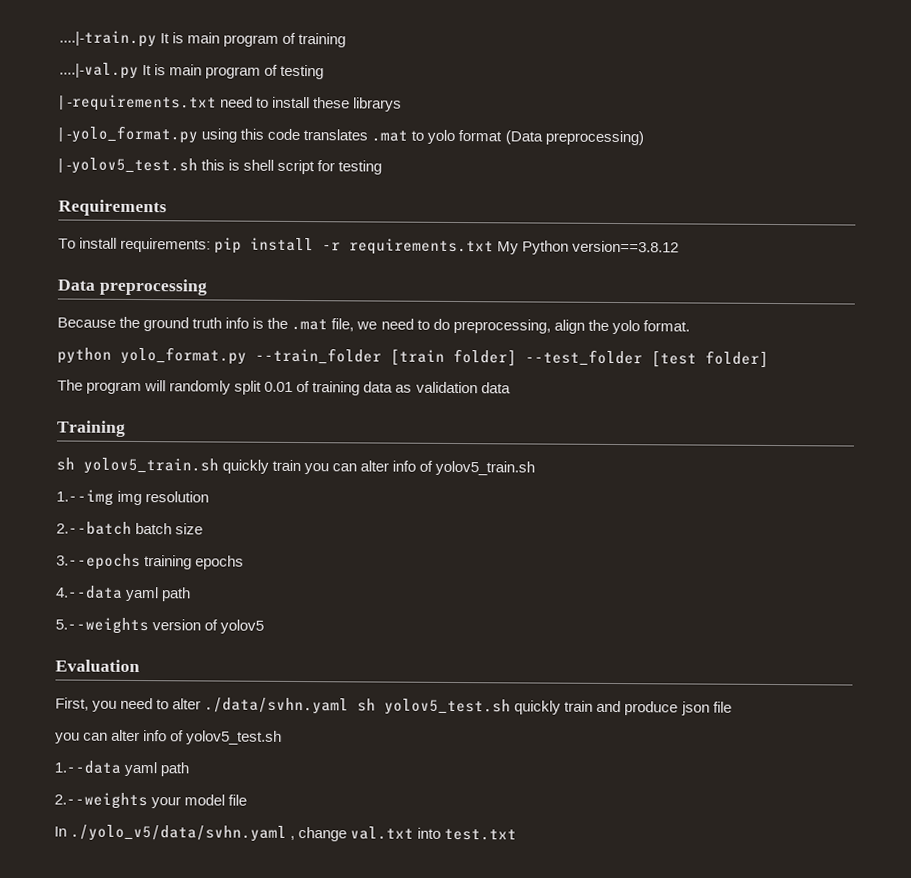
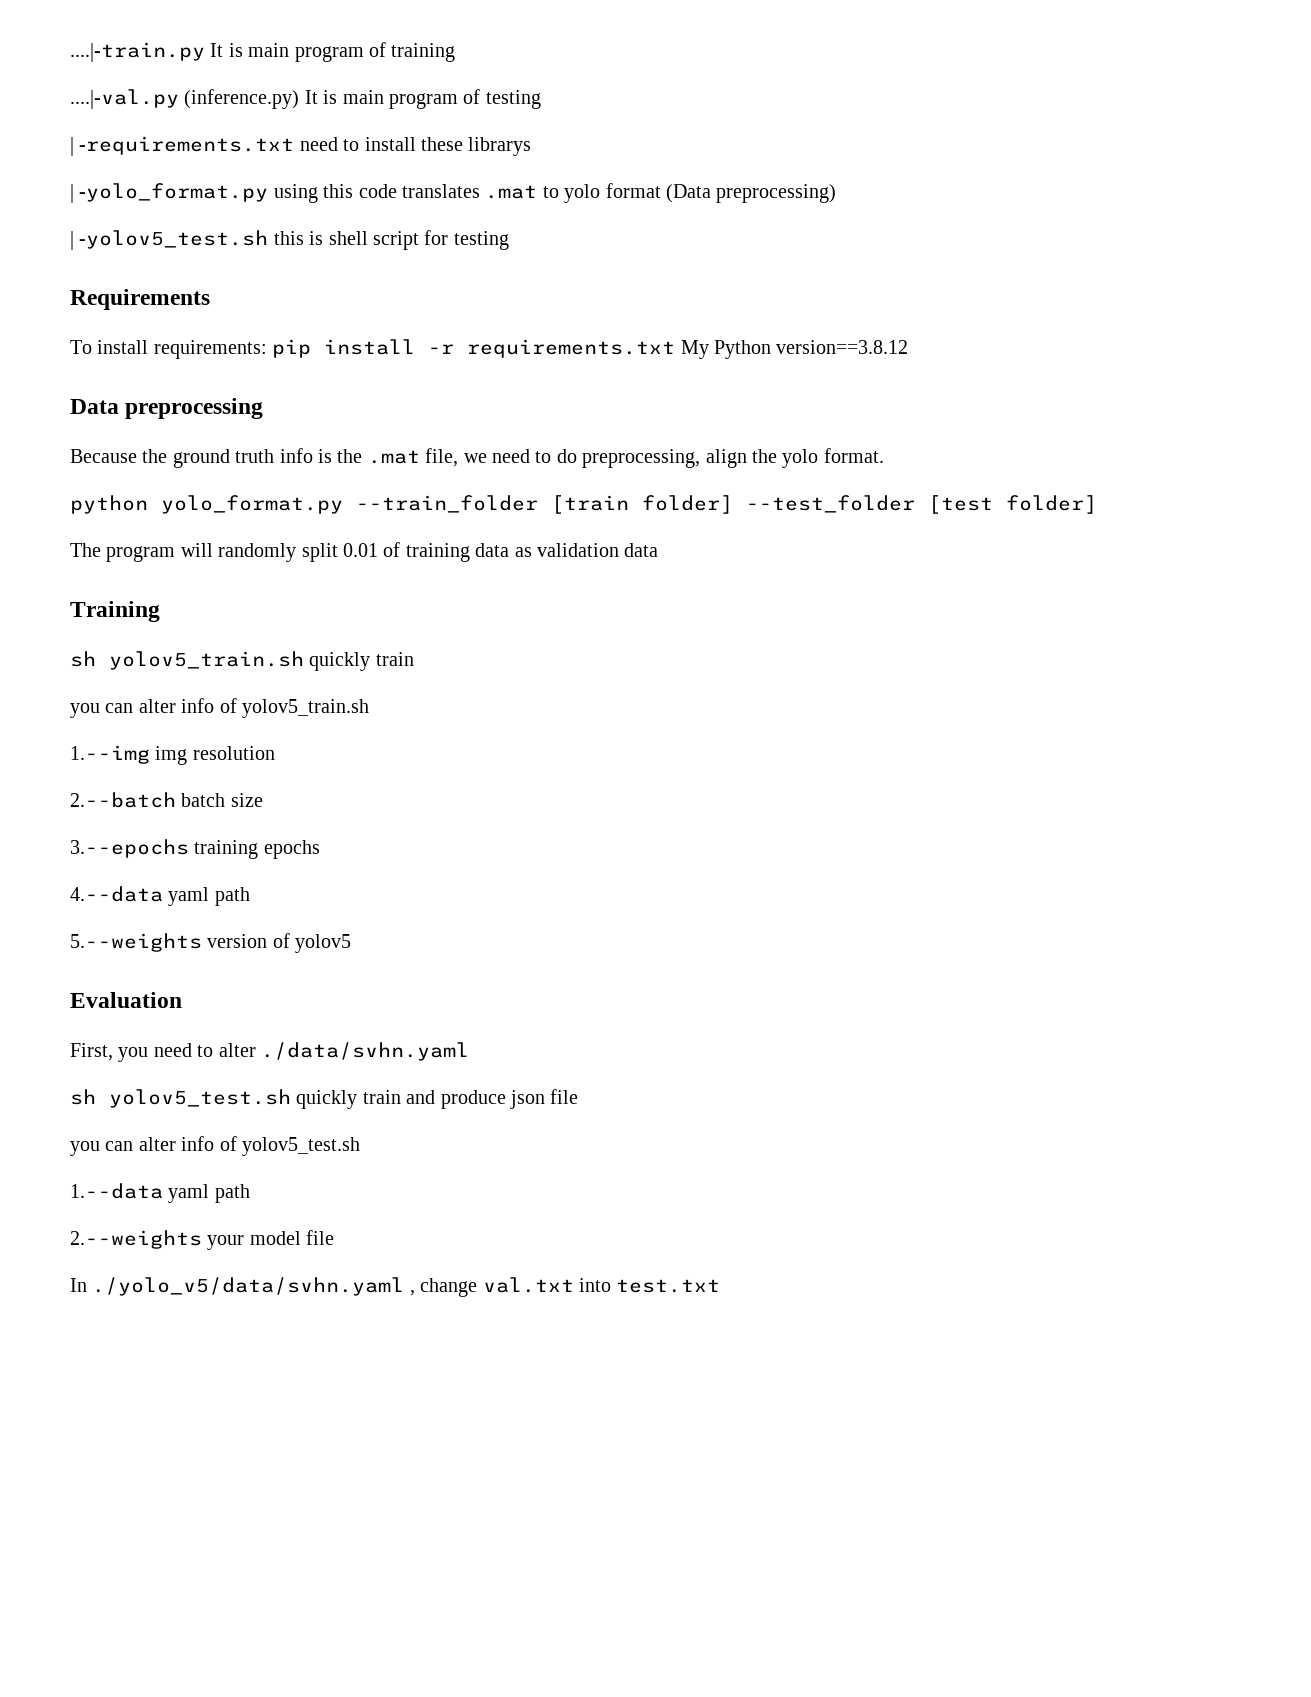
- ....|-val.py It is main program of testing
+ ....|-val.py (inference.py) It is main program of testing
- sh yolov5_train.sh quickly train you can alter info of yolov5_train.sh
+ sh yolov5_train.sh quickly train
+ you can alter info of yolov5_train.sh
- First, you need to alter ./data/svhn.yaml sh yolov5_test.sh quickly train and produce json file
+ First, you need to alter ./data/svhn.yaml
+ sh yolov5_test.sh quickly train and produce json file

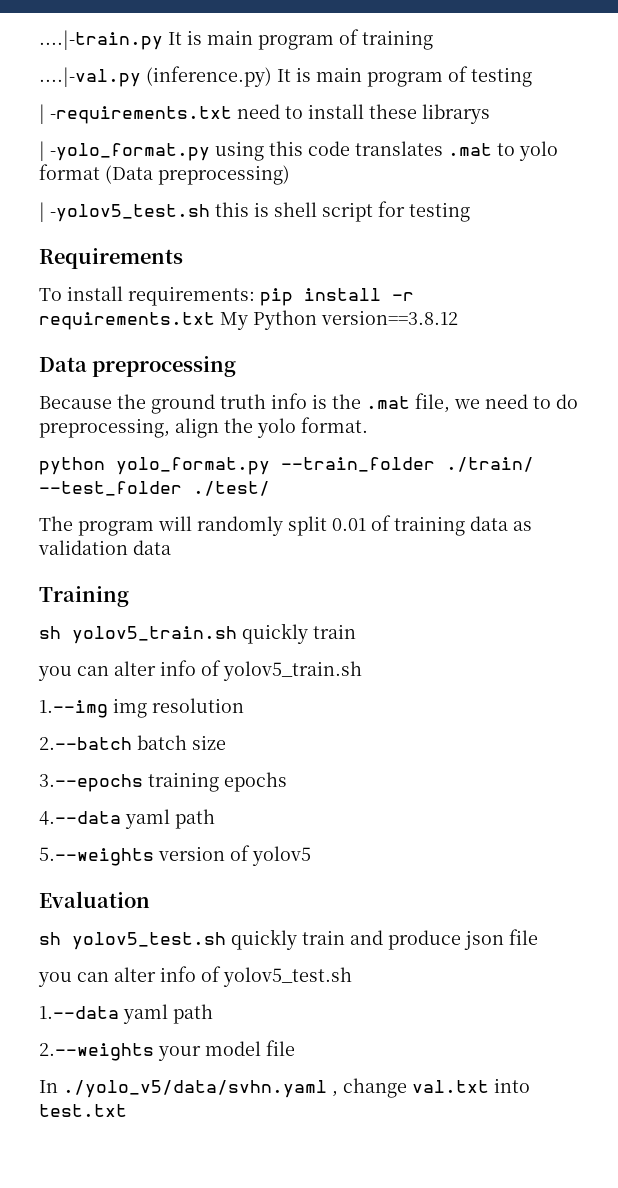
- python yolo_format.py --train_folder [train folder] --test_folder [test folder]
+ python yolo_format.py --train_folder ./train/ --test_folder ./test/
- First, you need to alter ./data/svhn.yaml

